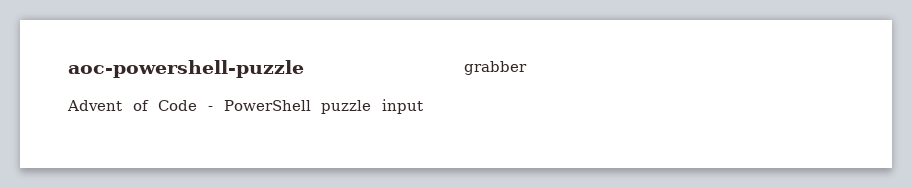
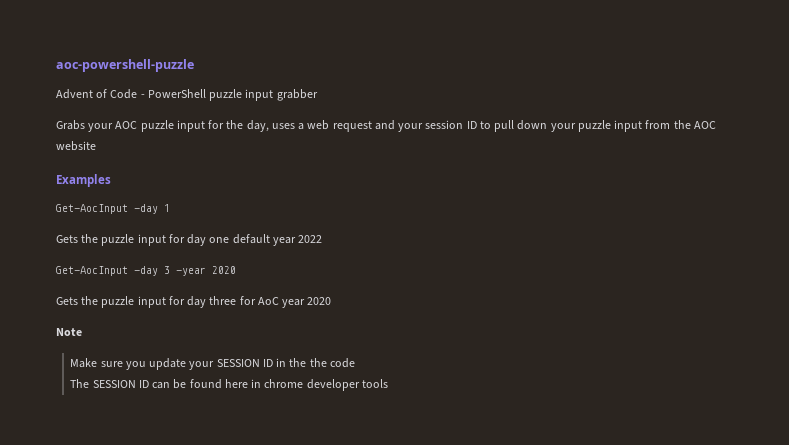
+ Grabs your AOC puzzle input for the day, uses a web request and your session ID to pull down your puzzle input from the AOC website
+ Examples
+ Get-AocInput -day 1
+ Gets the puzzle input for day one default year 2022
+ Get-AocInput -day 3 -year 2020
+ Gets the puzzle input for day three for AoC year 2020
+ Note
+ Make sure you update your SESSION ID in the the code
+ The SESSION ID can be found here in chrome developer tools

